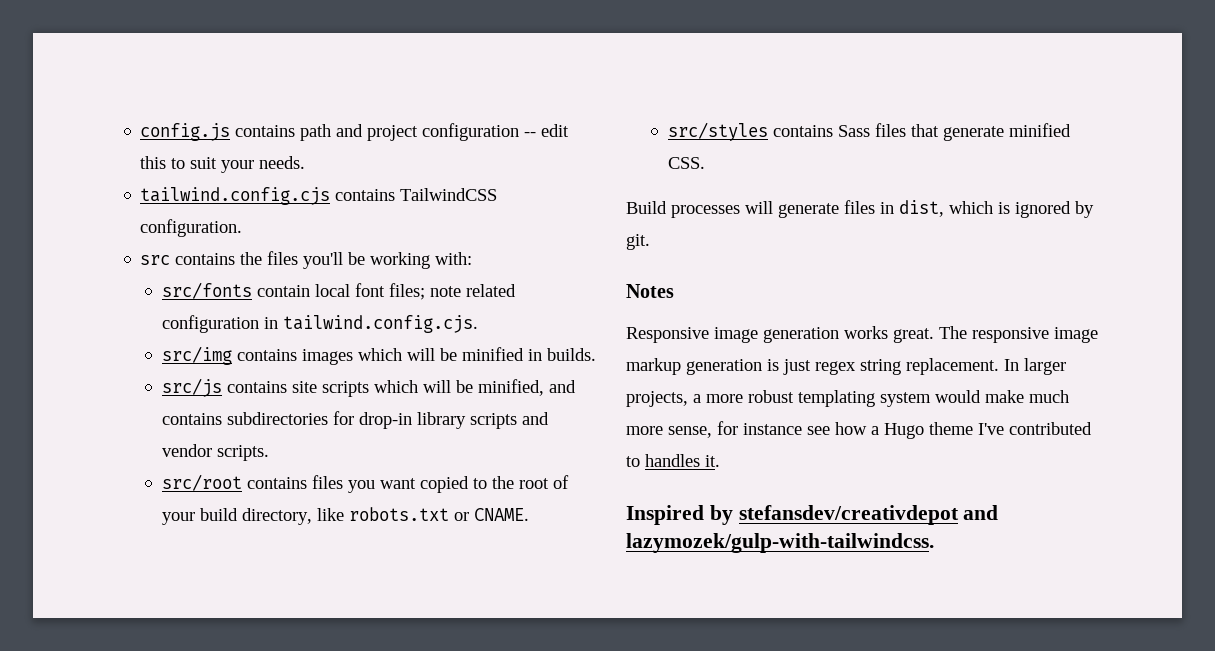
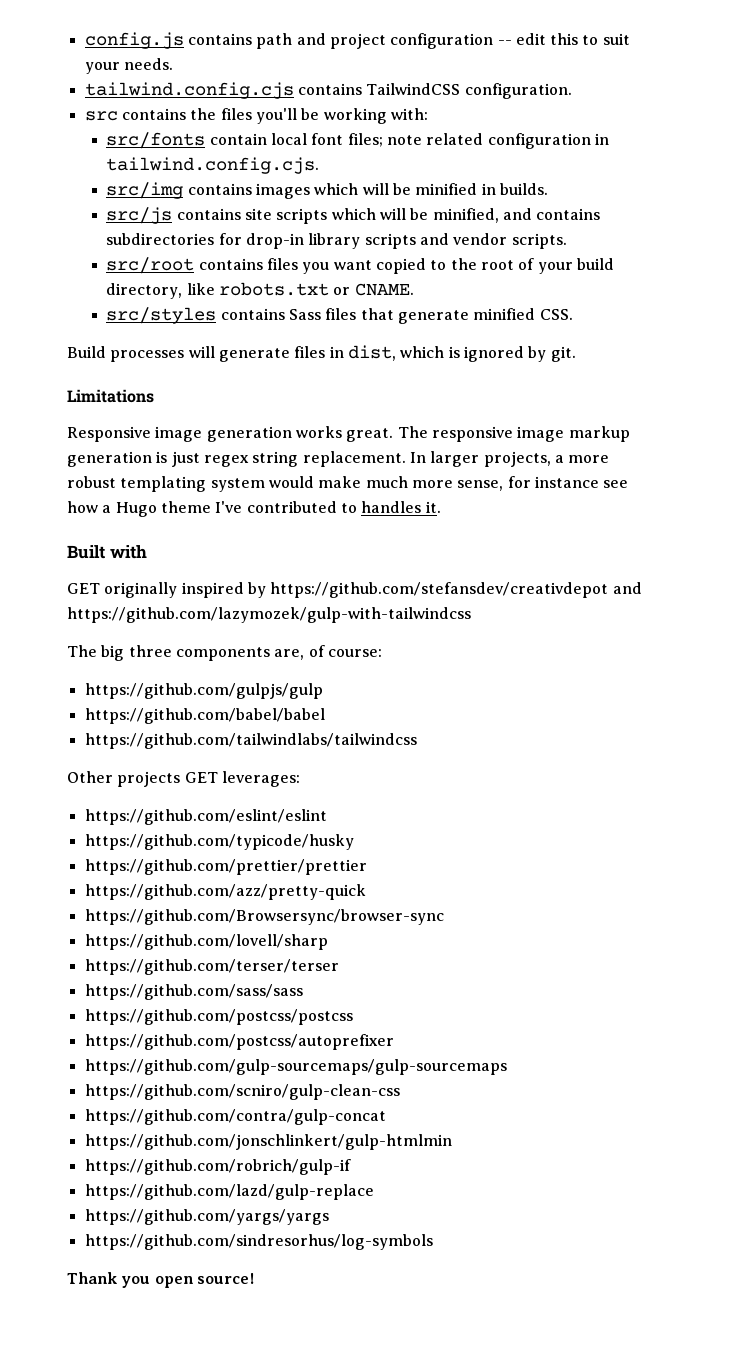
- Notes
+ Limitations
- Inspired by stefansdev/creativdepot and lazymozek/gulp-with-tailwindcss.
+ Built with
+ GET originally inspired by https://github.com/stefansdev/creativdepot and https://github.com/lazymozek/gulp-with-tailwindcss
+ The big three components are, of course:
+ https://github.com/gulpjs/gulp
+ https://github.com/babel/babel
+ https://github.com/tailwindlabs/tailwindcss
+ Other projects GET leverages:
+ https://github.com/eslint/eslint
+ https://github.com/typicode/husky
+ https://github.com/prettier/prettier
+ https://github.com/azz/pretty-quick
+ https://github.com/Browsersync/browser-sync
+ https://github.com/lovell/sharp
+ https://github.com/terser/terser
+ https://github.com/sass/sass
+ https://github.com/postcss/postcss
+ https://github.com/postcss/autoprefixer
+ https://github.com/gulp-sourcemaps/gulp-sourcemaps
+ https://github.com/scniro/gulp-clean-css
+ https://github.com/contra/gulp-concat
+ https://github.com/jonschlinkert/gulp-htmlmin
+ https://github.com/robrich/gulp-if
+ https://github.com/lazd/gulp-replace
+ https://github.com/yargs/yargs
+ https://github.com/sindresorhus/log-symbols
+ Thank you open source!

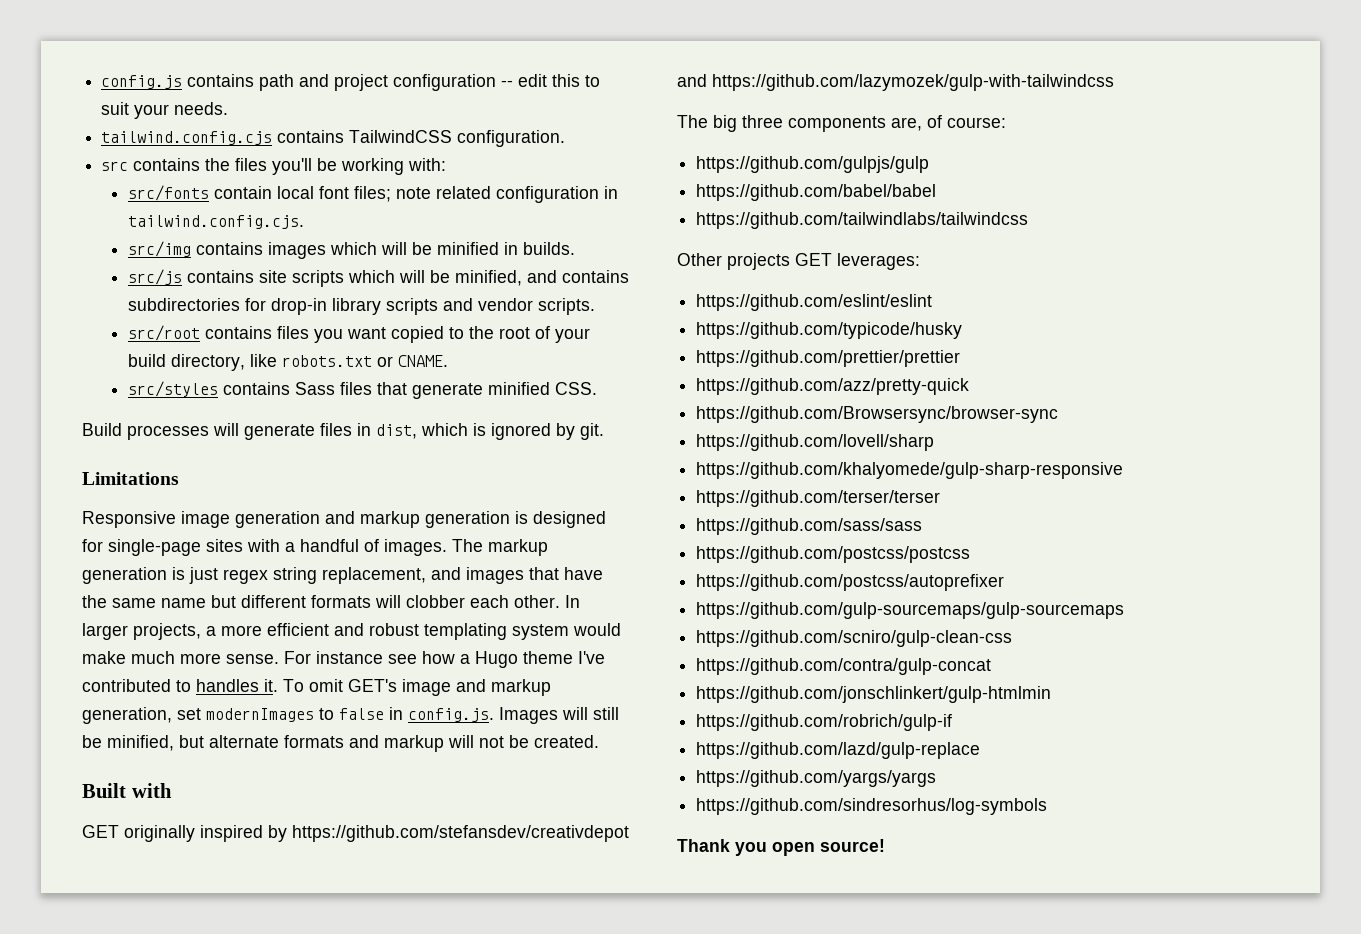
- Responsive image generation works great. The responsive image markup generation is just regex string replacement.
+ Responsive image generation and markup generation is designed for single-page sites with a handful of images. The markup generation is just regex string replacement, and images that have the same name but different formats will clobber each other.
- In larger projects, a more robust templating system would make much more sense, for instance see how a Hugo theme I've contributed to handles it.
+ In larger projects, a more efficient and robust templating system would make much more sense. For instance see how a Hugo theme I've contributed to handles it. To omit GET's image and markup generation, set modernImages to false in config.js. Images will still be minified, but alternate formats and markup will not be created.
+ https://github.com/khalyomede/gulp-sharp-responsive

